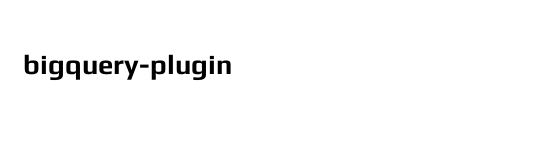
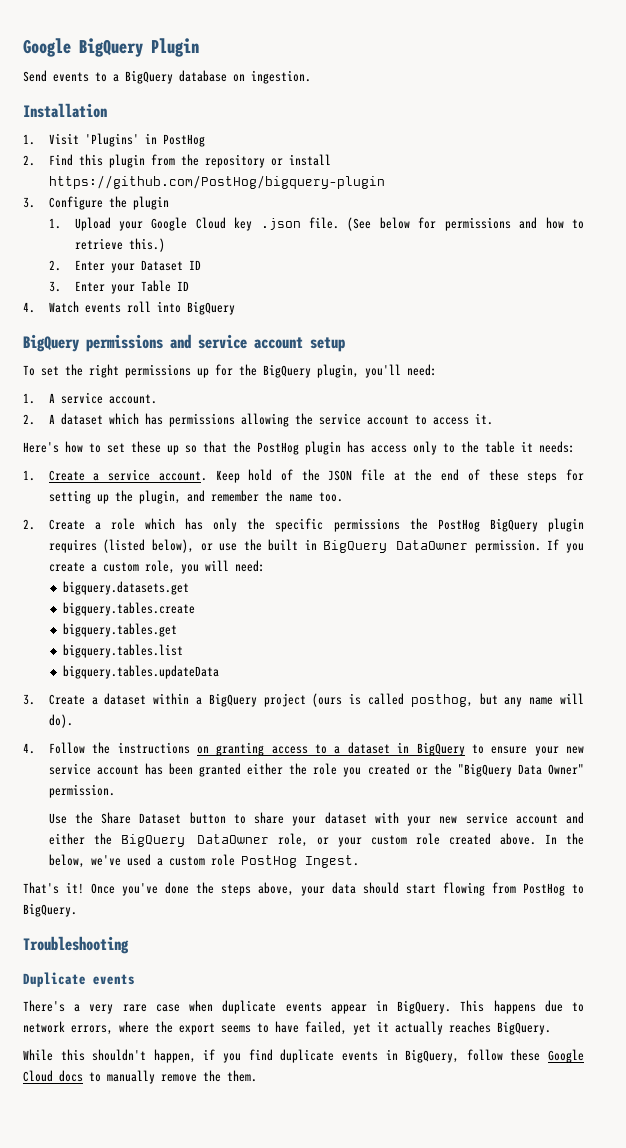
- bigquery-plugin
+ Google BigQuery Plugin
+ Send events to a BigQuery database on ingestion.
+ Installation
+ 1. Visit 'Plugins' in PostHog
+ 2. Find this plugin from the repository or install https://github.com/PostHog/bigquery-plugin
+ 3. Configure the plugin
+ 1. Upload your Google Cloud key .json file. (See below for permissions and how to retrieve this.)
+ 2. Enter your Dataset ID
+ 3. Enter your Table ID
+ 4. Watch events roll into BigQuery
+ BigQuery permissions and service account setup
+ To set the right permissions up for the BigQuery plugin, you'll need:
+ 1. A service account.
+ 2. A dataset which has permissions allowing the service account to access it.
+ Here's how to set these up so that the PostHog plugin has access only to the table it needs:
+ 1. Create a service account. Keep hold of the JSON file at the end of these steps for setting up the plugin, and remember the name too.
+ 2. Create a role which has only the specific permissions the PostHog BigQuery plugin requires (listed below), or use the built in BigQuery DataOwner permission. If you create a custom role, you will need:
+ bigquery.datasets.get
+ bigquery.tables.create
+ bigquery.tables.get
+ bigquery.tables.list
+ bigquery.tables.updateData
+ 3. Create a dataset within a BigQuery project (ours is called posthog, but any name will do).
+ 4. Follow the instructions on granting access to a dataset in BigQuery to ensure your new service account has been granted either the role you created or the "BigQuery Data Owner" permission.
+ Use the Share Dataset button to share your dataset with your new service account and either the BigQuery DataOwner role, or your custom role created above. In the below, we've used a custom role PostHog Ingest.
+ That's it! Once you've done the steps above, your data should start flowing from PostHog to BigQuery.
+ Troubleshooting
+ Duplicate events
+ There's a very rare case when duplicate events appear in BigQuery. This happens due to network errors, where the export seems to have failed, yet it actually reaches BigQuery.
+ While this shouldn't happen, if you find duplicate events in BigQuery, follow these Google Cloud docs to manually remove the them.

